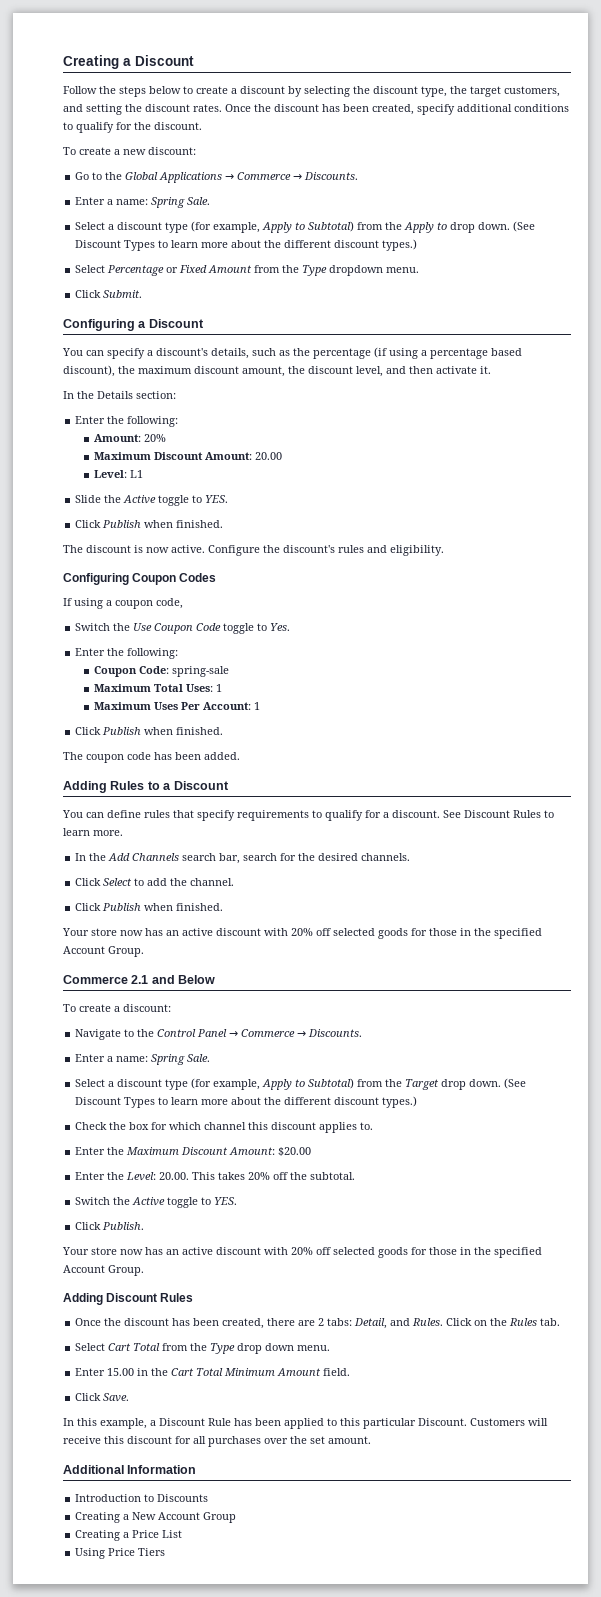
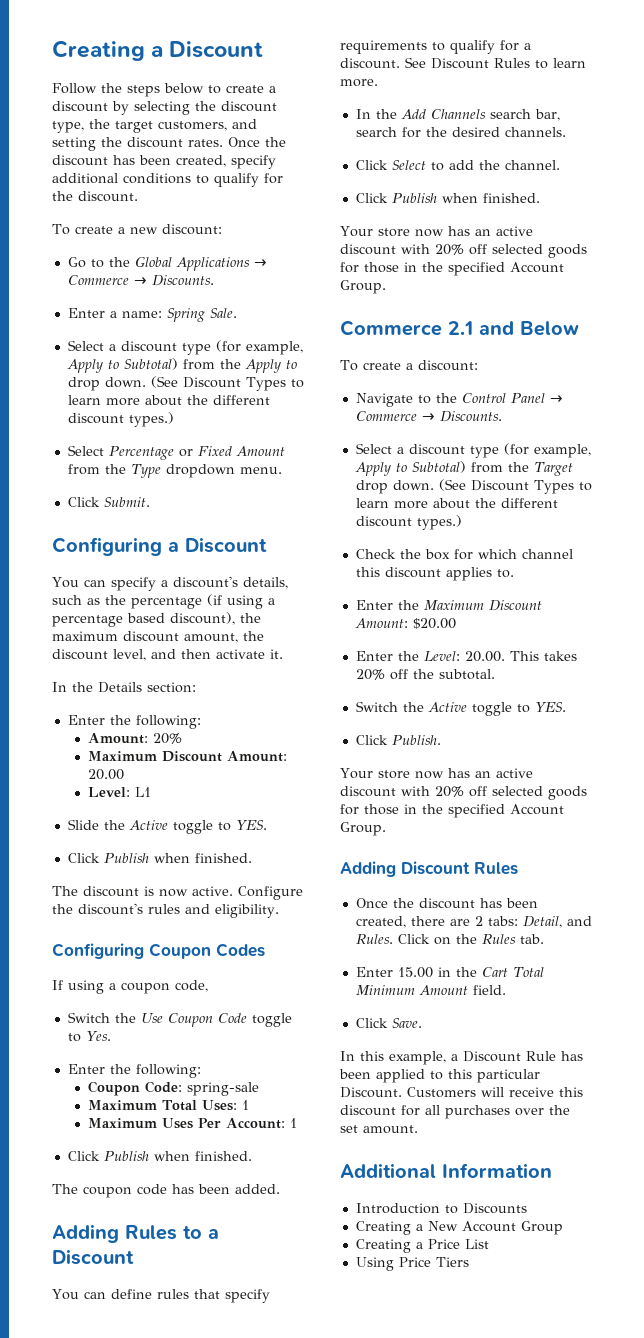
  Navigate to the Control Panel → Commerce → Discounts.
- Enter a name: Spring Sale.
- Select Cart Total from the Type drop down menu.

